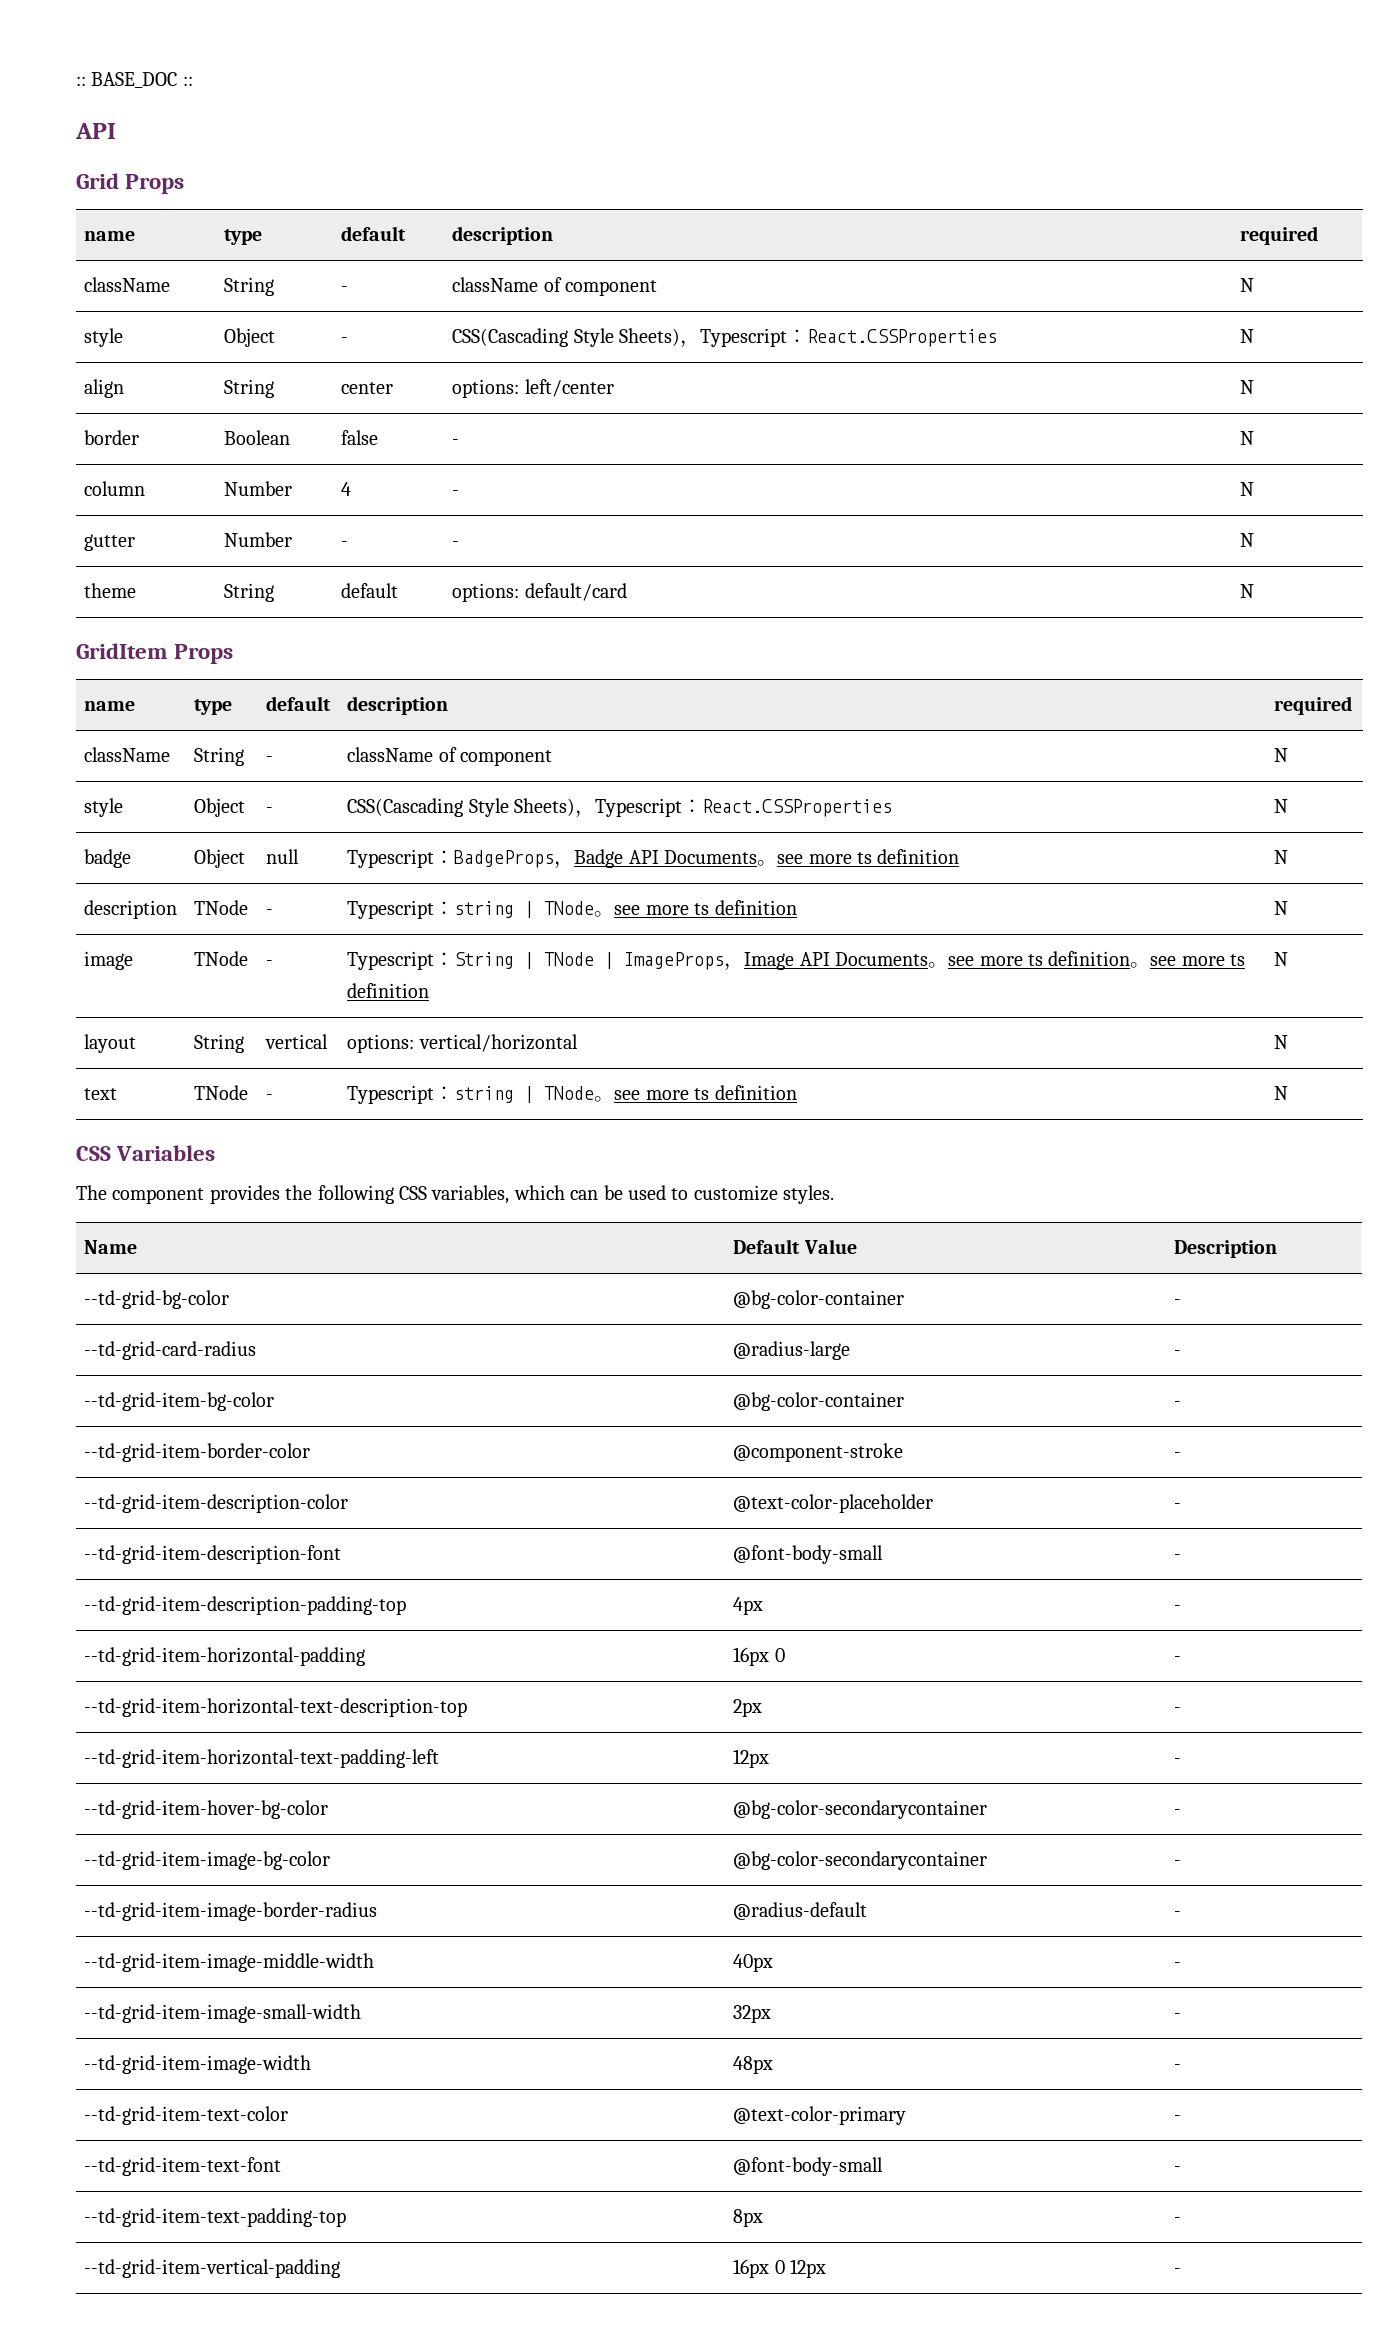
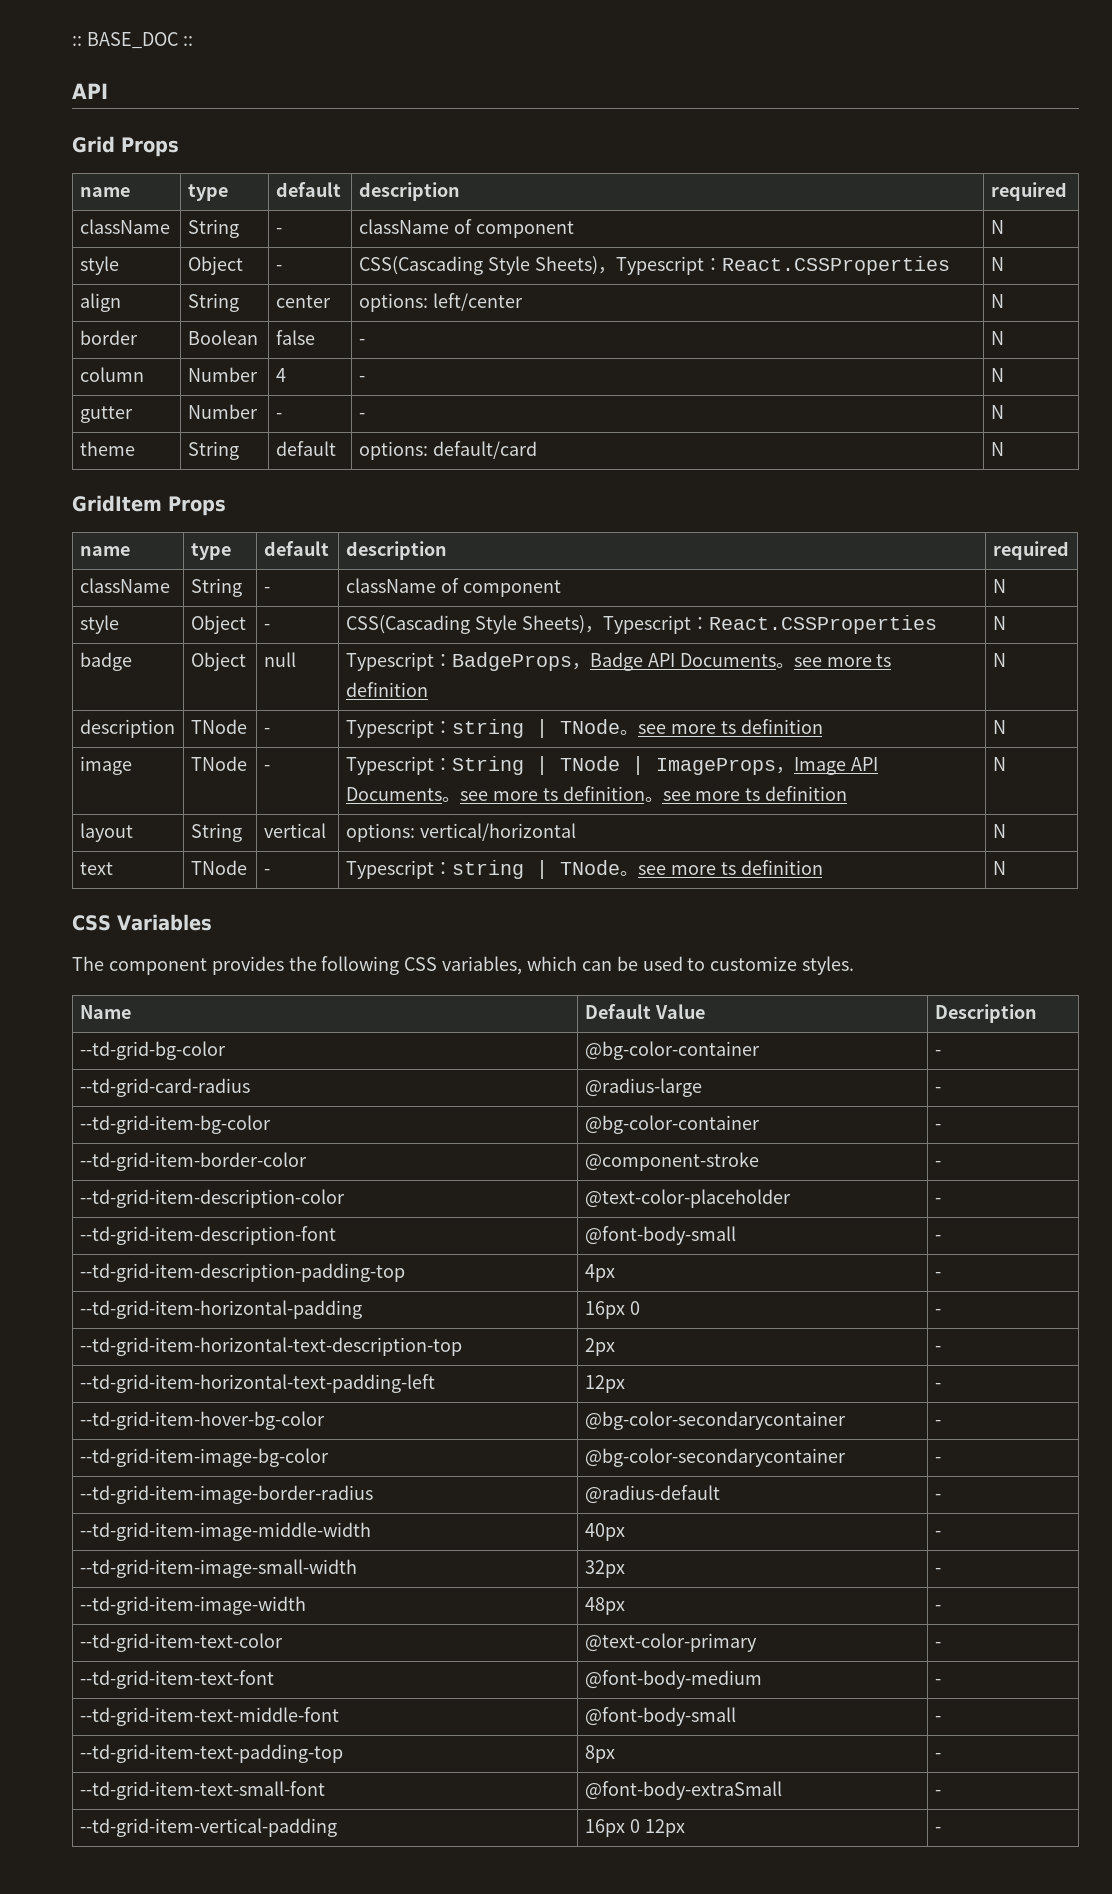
- --td-grid-item-text-font | @font-body-small | -
+ --td-grid-item-text-font | @font-body-medium | -
+ --td-grid-item-text-middle-font | @font-body-small | -
+ --td-grid-item-text-small-font | @font-body-extraSmall | -

